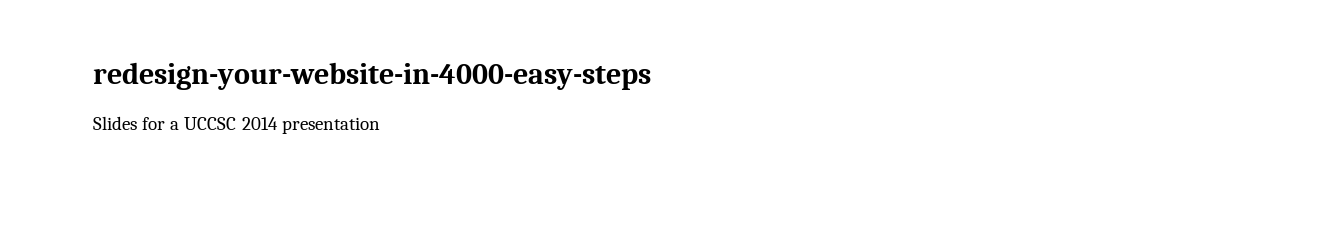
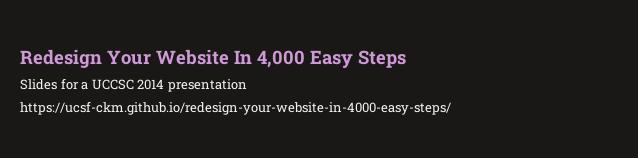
- redesign-your-website-in-4000-easy-steps
+ Redesign Your Website In 4,000 Easy Steps
+ https://ucsf-ckm.github.io/redesign-your-website-in-4000-easy-steps/

